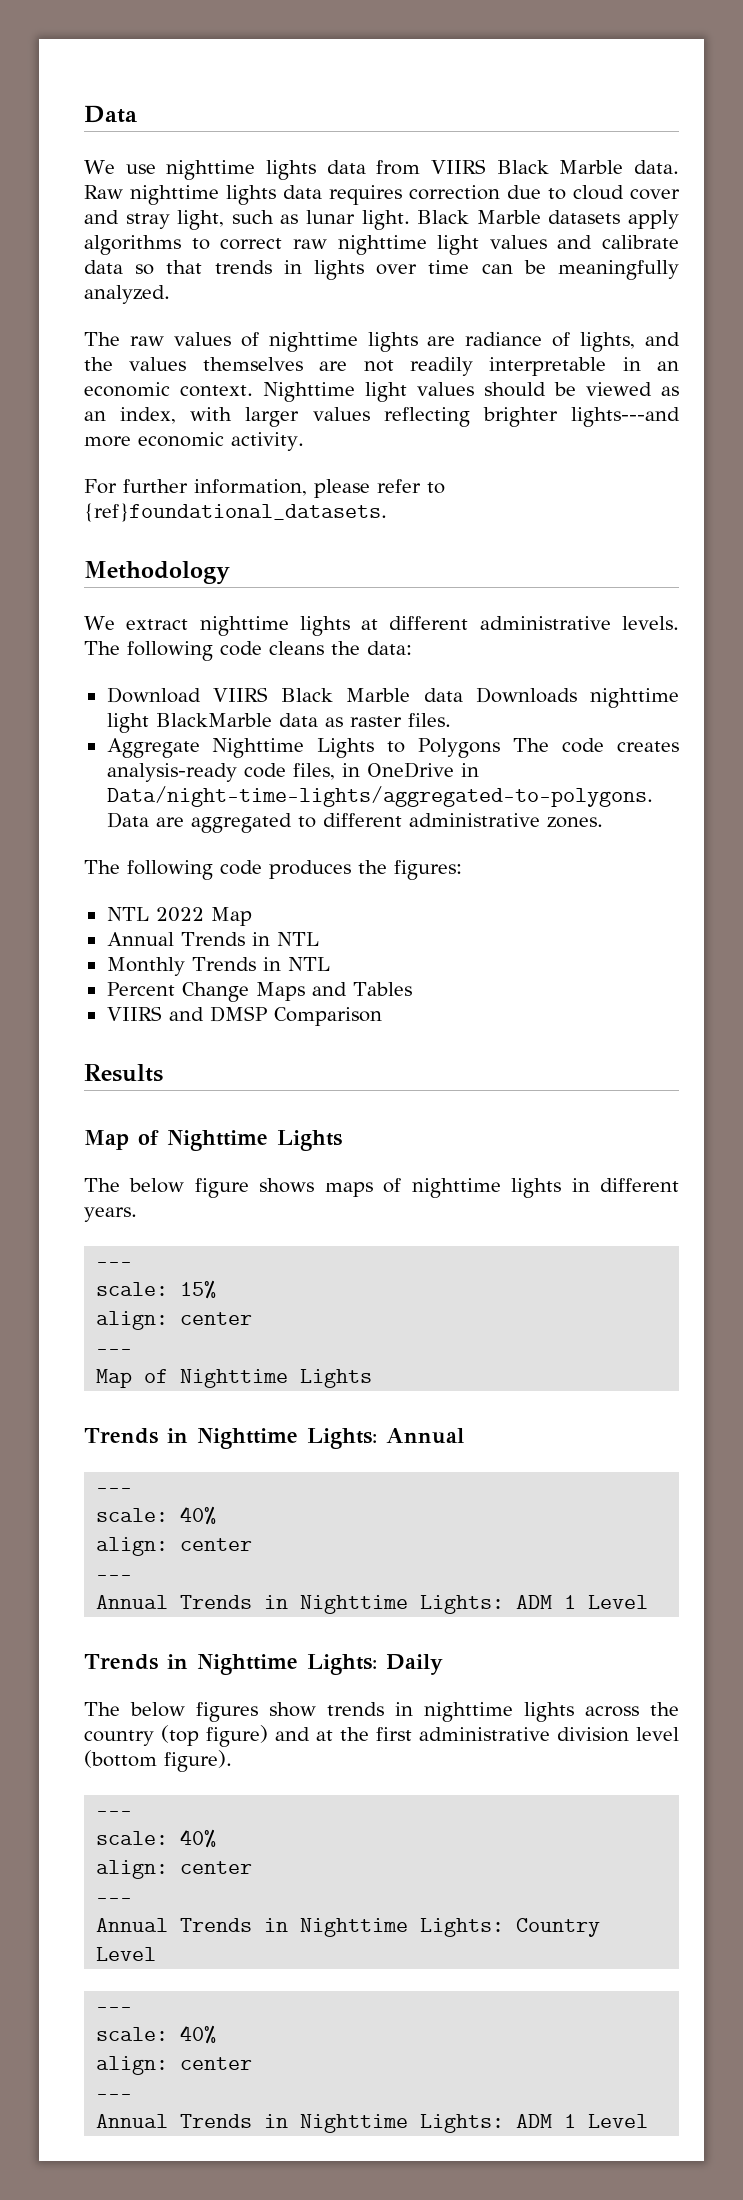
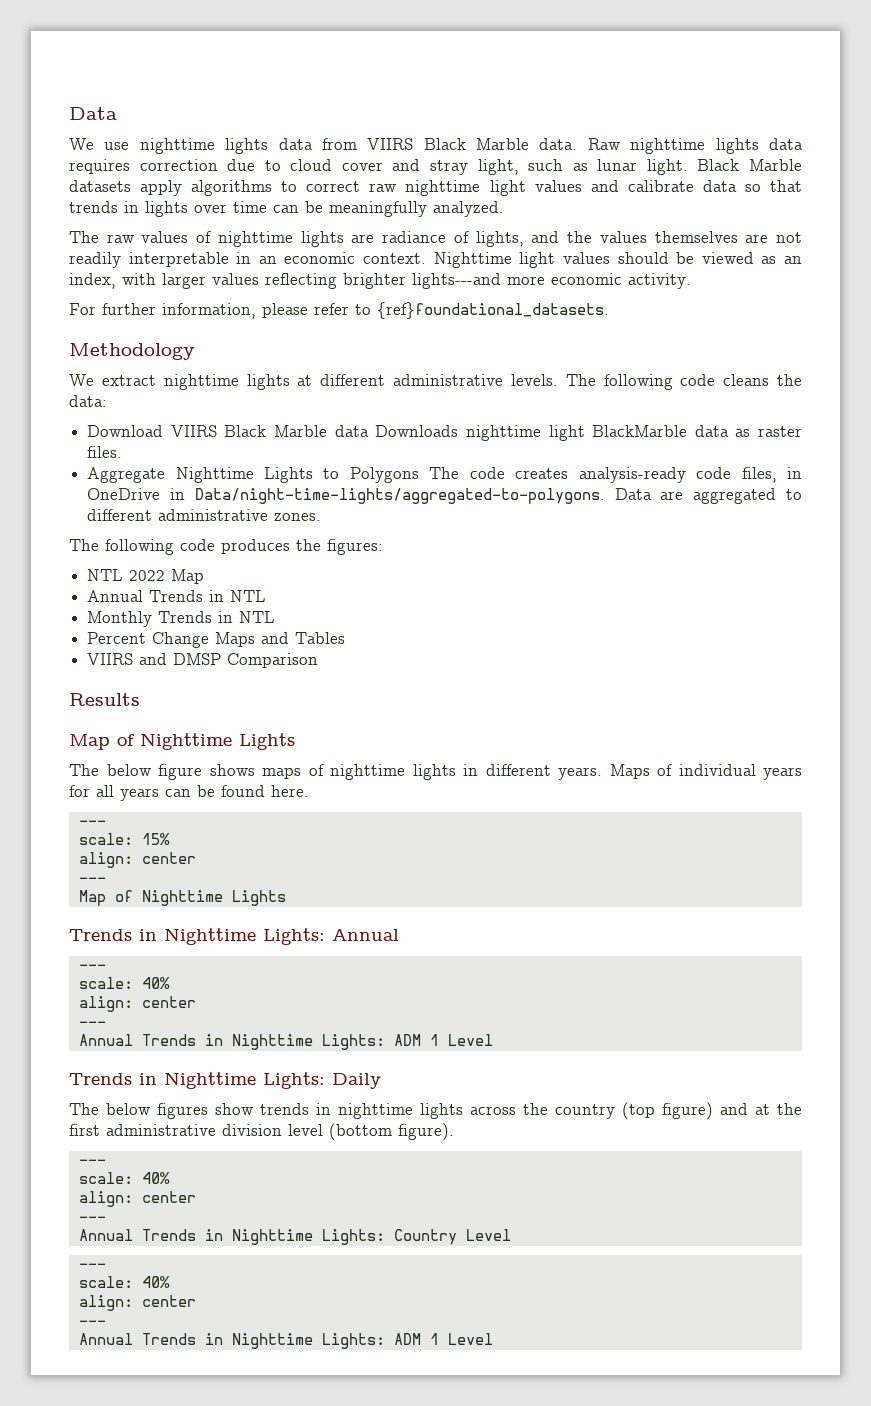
+ Maps of individual years for all years can be found here.

